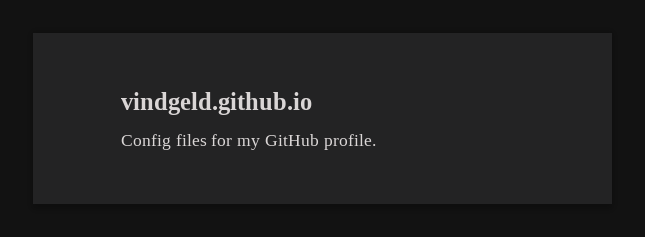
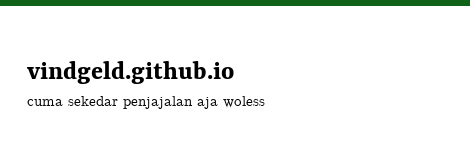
- Config files for my GitHub profile.
+ cuma sekedar penjajalan aja woless

